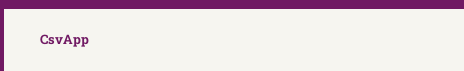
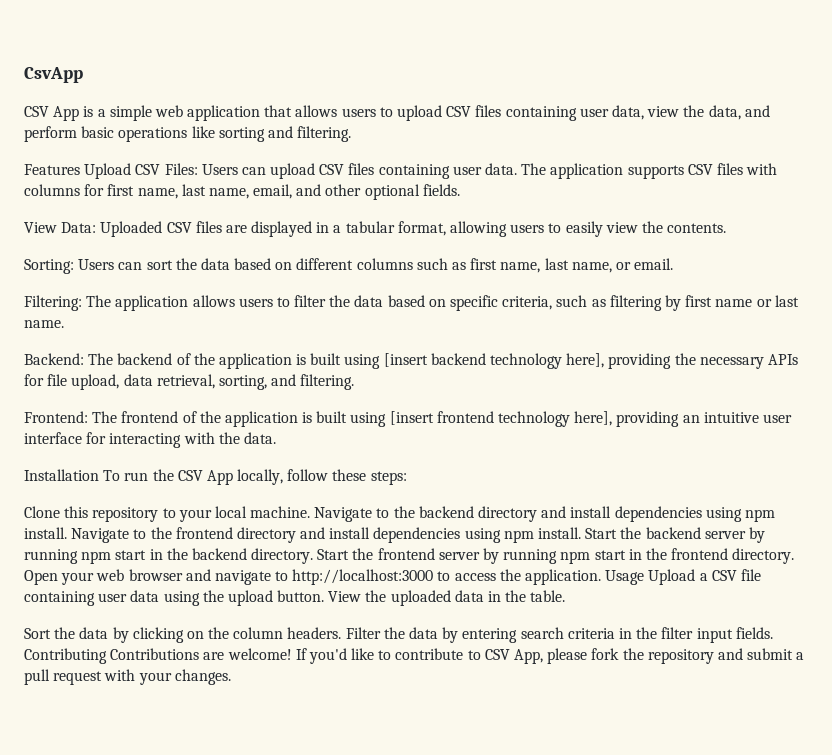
+ CSV App is a simple web application that allows users to upload CSV files containing user data, view the data, and perform basic operations like sorting and filtering.
+ Features Upload CSV Files: Users can upload CSV files containing user data. The application supports CSV files with columns for first name, last name, email, and other optional fields.
+ View Data: Uploaded CSV files are displayed in a tabular format, allowing users to easily view the contents.
+ Sorting: Users can sort the data based on different columns such as first name, last name, or email.
+ Filtering: The application allows users to filter the data based on specific criteria, such as filtering by first name or last name.
+ Backend: The backend of the application is built using [insert backend technology here], providing the necessary APIs for file upload, data retrieval, sorting, and filtering.
+ Frontend: The frontend of the application is built using [insert frontend technology here], providing an intuitive user interface for interacting with the data.
+ Installation To run the CSV App locally, follow these steps:
+ Clone this repository to your local machine. Navigate to the backend directory and install dependencies using npm install. Navigate to the frontend directory and install dependencies using npm install. Start the backend server by running npm start in the backend directory. Start the frontend server by running npm start in the frontend directory. Open your web browser and navigate to http://localhost:3000 to access the application. Usage Upload a CSV file containing user data using the upload button. View the uploaded data in the table.
+ Sort the data by clicking on the column headers. Filter the data by entering search criteria in the filter input fields. Contributing Contributions are welcome! If you'd like to contribute to CSV App, please fork the repository and submit a pull request with your changes.

